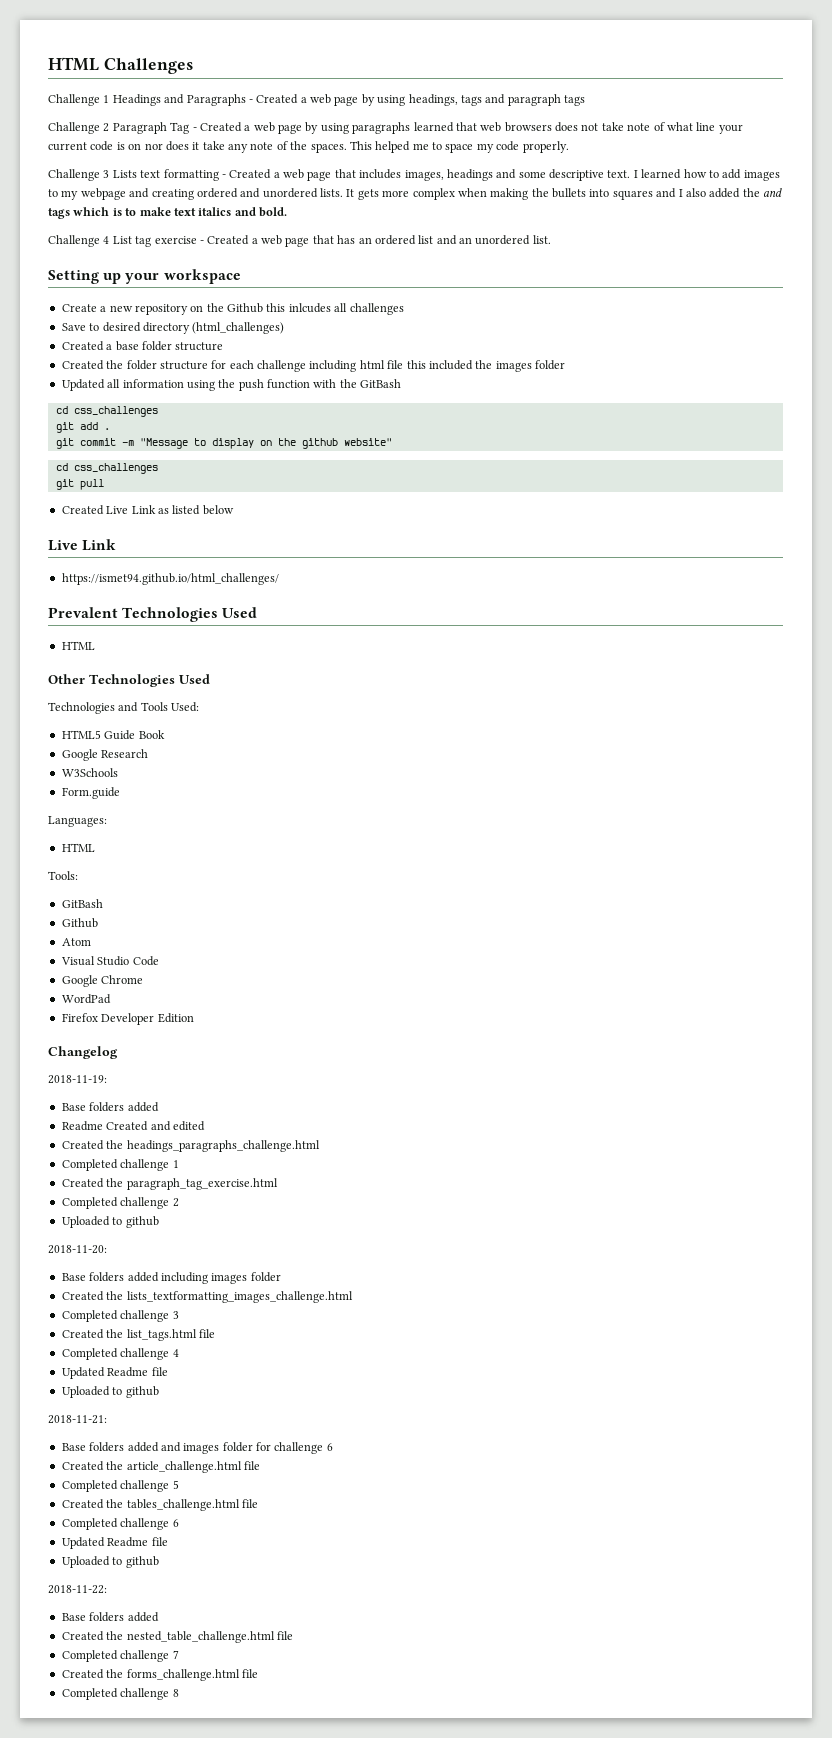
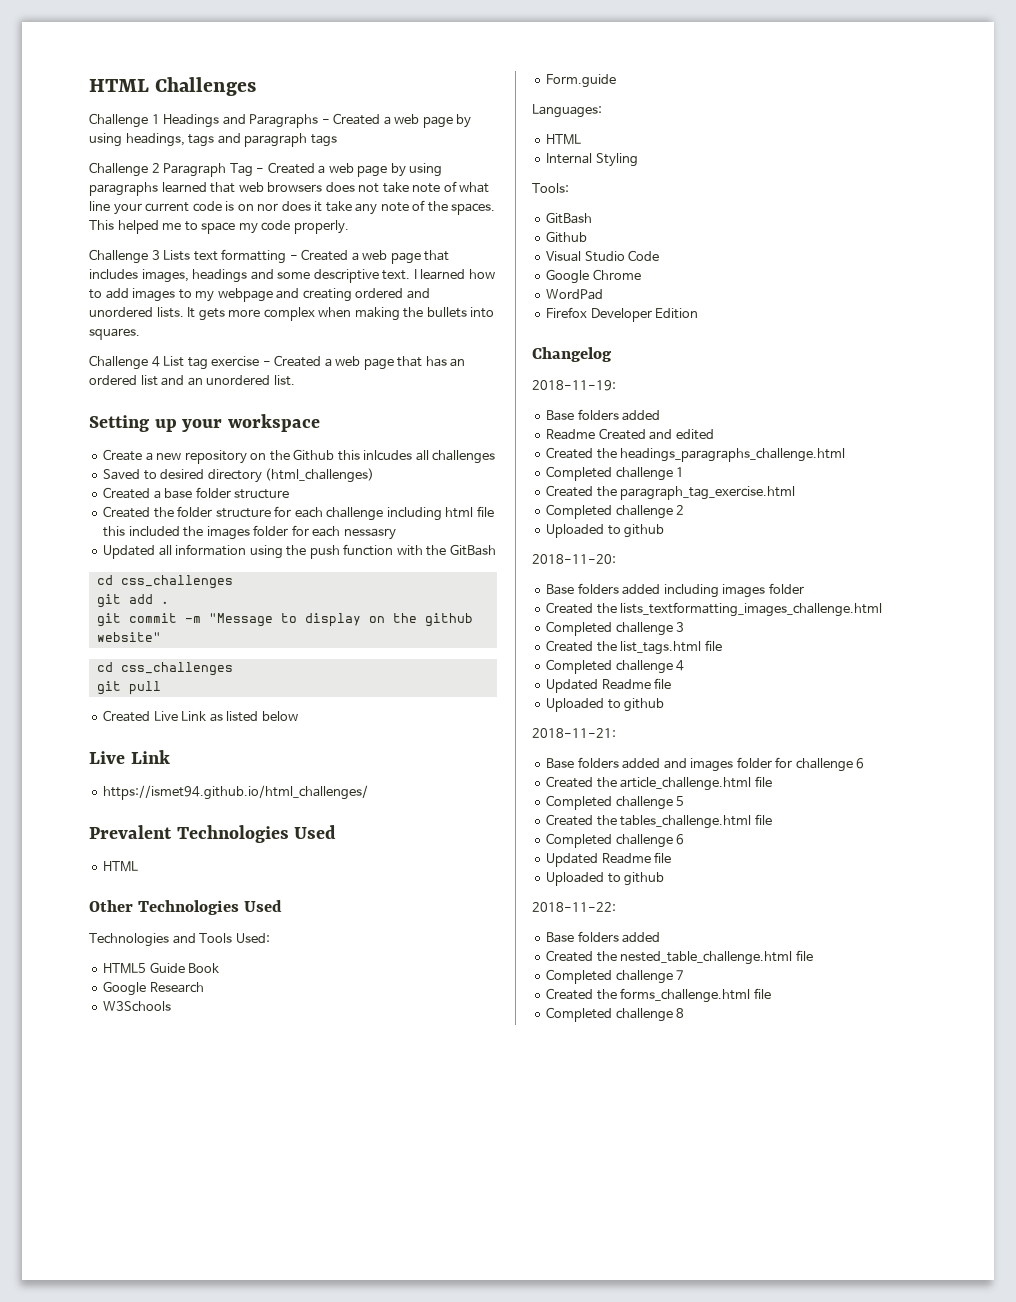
- It gets more complex when making the bullets into squares and I also added the and tags which is to make text italics and bold.
+ It gets more complex when making the bullets into squares.
- Save to desired directory (html_challenges)
+ Saved to desired directory (html_challenges)
- Created the folder structure for each challenge including html file this included the images folder
+ Created the folder structure for each challenge including html file this included the images folder for each nessasry
+ Internal Styling
- Atom

